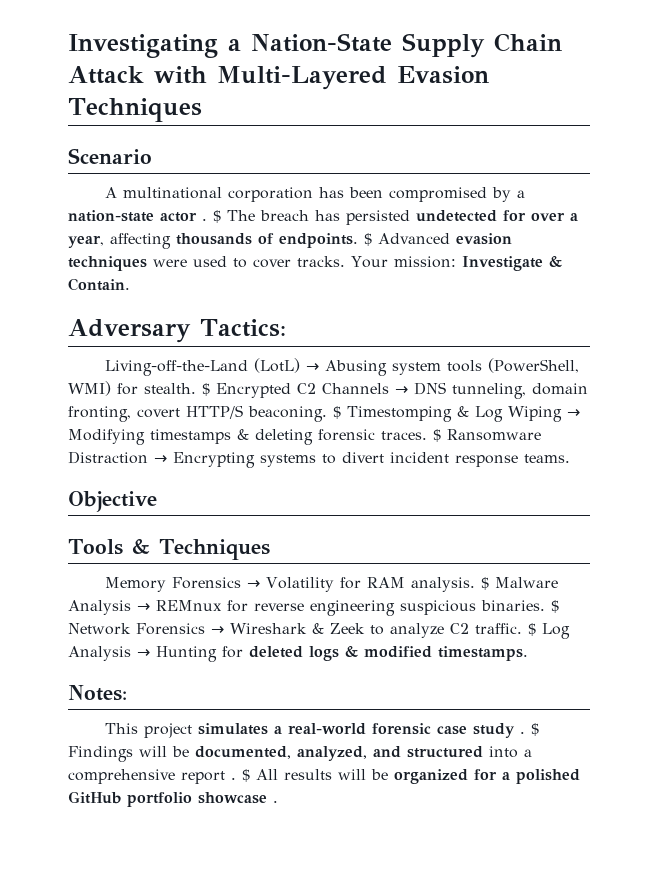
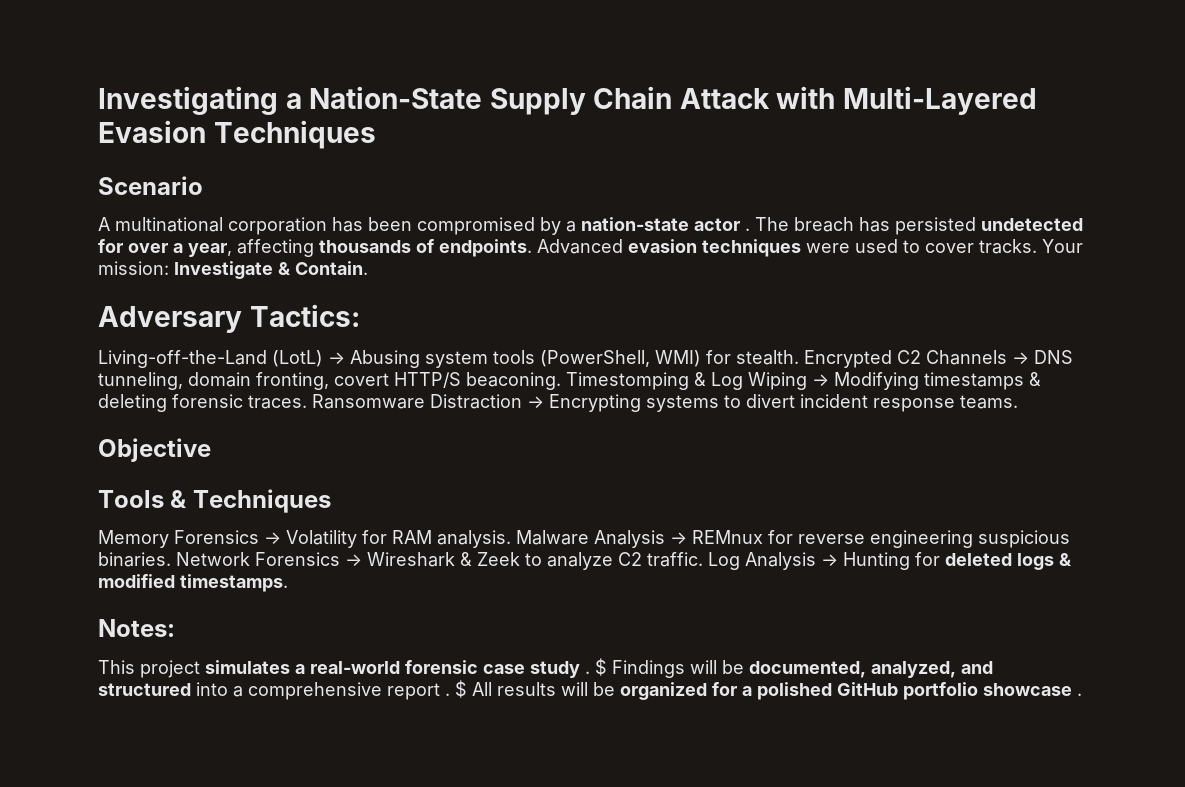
- $ The breach has persisted undetected for over a year, affecting thousands of endpoints.
+ The breach has persisted undetected for over a year, affecting thousands of endpoints.
- $ Advanced evasion techniques were used to cover tracks.
+ Advanced evasion techniques were used to cover tracks.
- $ Encrypted C2 Channels → DNS tunneling, domain fronting, covert HTTP/S beaconing.
+ Encrypted C2 Channels → DNS tunneling, domain fronting, covert HTTP/S beaconing.
- $ Timestomping & Log Wiping → Modifying timestamps & deleting forensic traces.
+ Timestomping & Log Wiping → Modifying timestamps & deleting forensic traces.
- $ Ransomware Distraction → Encrypting systems to divert incident response teams.
+ Ransomware Distraction → Encrypting systems to divert incident response teams.
- $ Malware Analysis → REMnux for reverse engineering suspicious binaries.
+ Malware Analysis → REMnux for reverse engineering suspicious binaries.
- $ Network Forensics → Wireshark & Zeek to analyze C2 traffic.
+ Network Forensics → Wireshark & Zeek to analyze C2 traffic.
- $ Log Analysis → Hunting for deleted logs & modified timestamps.
+ Log Analysis → Hunting for deleted logs & modified timestamps.

